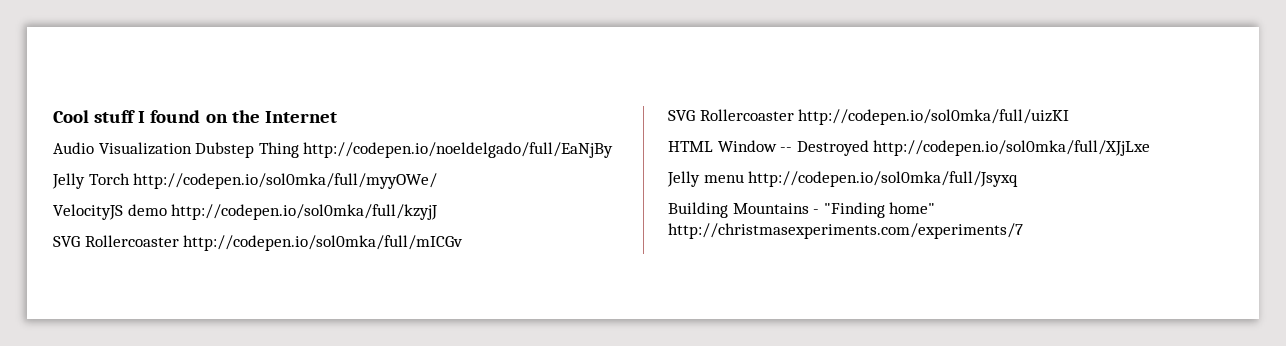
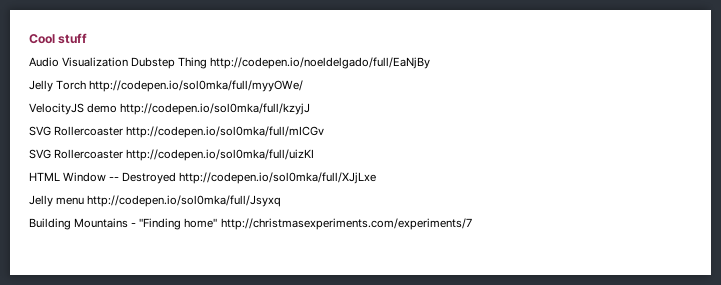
- Cool stuff I found on the Internet
+ Cool stuff

